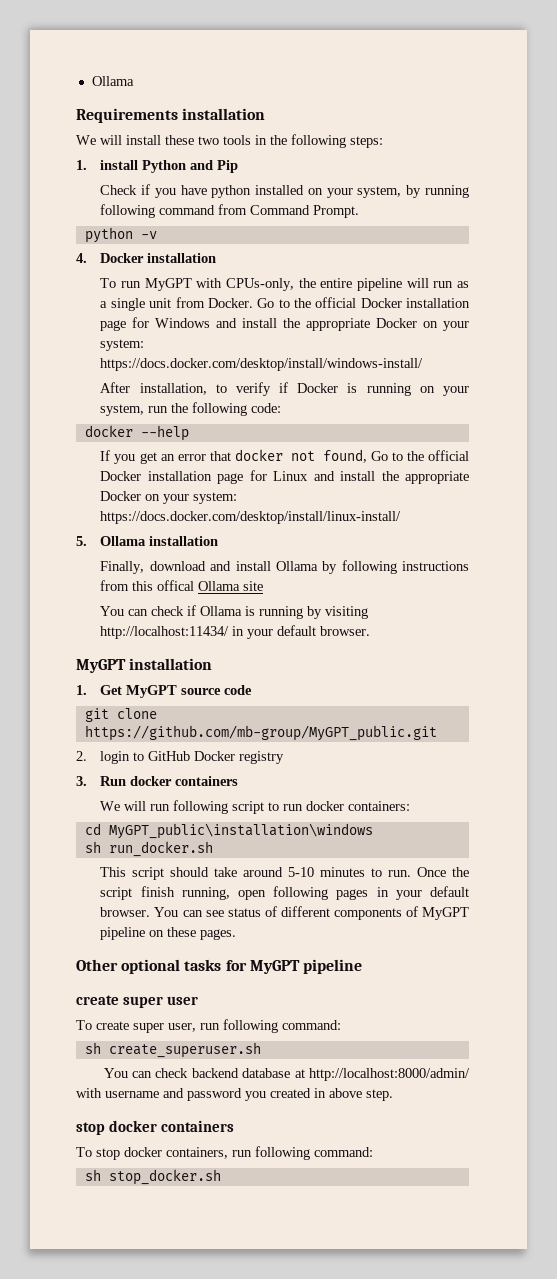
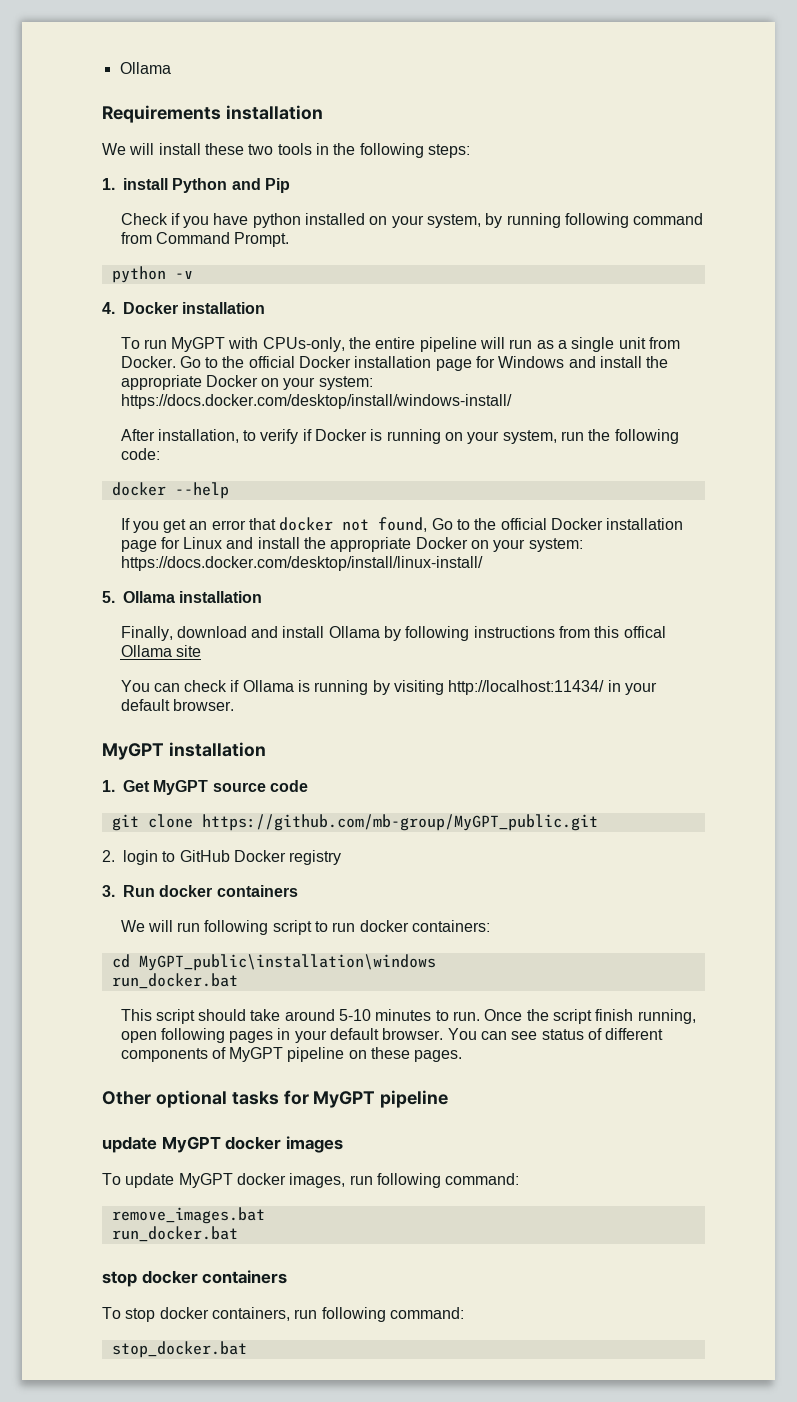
  cd MyGPT_public\installation\windows
- sh run_docker.sh
+ run_docker.bat
- create super user
- To create super user, run following command:
- sh create_superuser.sh
- You can check backend database at http://localhost:8000/admin/ with username and password you created in above step.
+ update MyGPT docker images
+ To update MyGPT docker images, run following command:
+ remove_images.bat
+ run_docker.bat
- sh stop_docker.sh
+ stop_docker.bat

